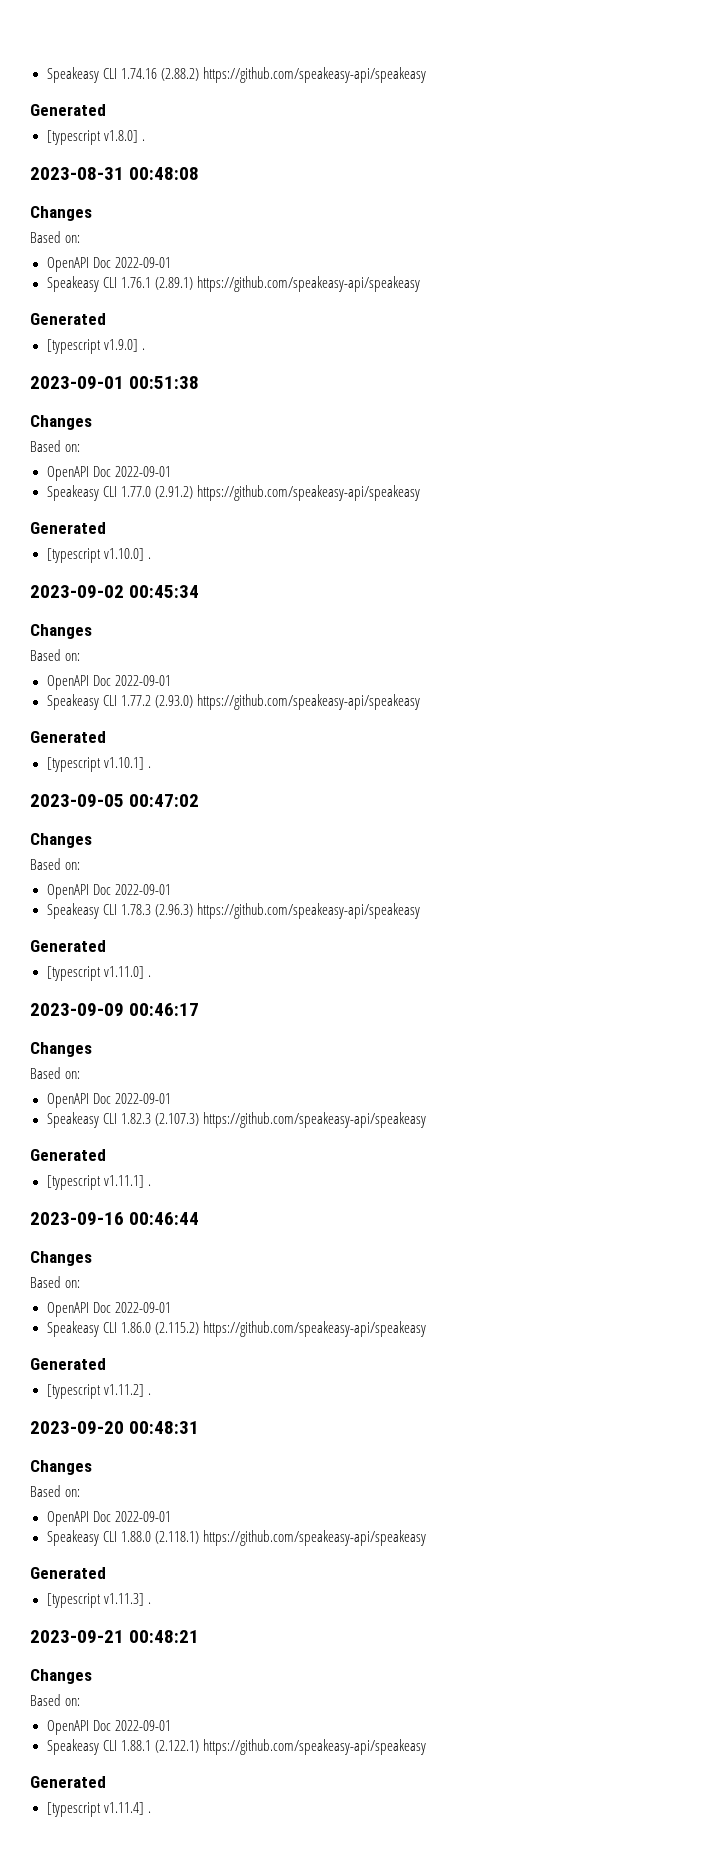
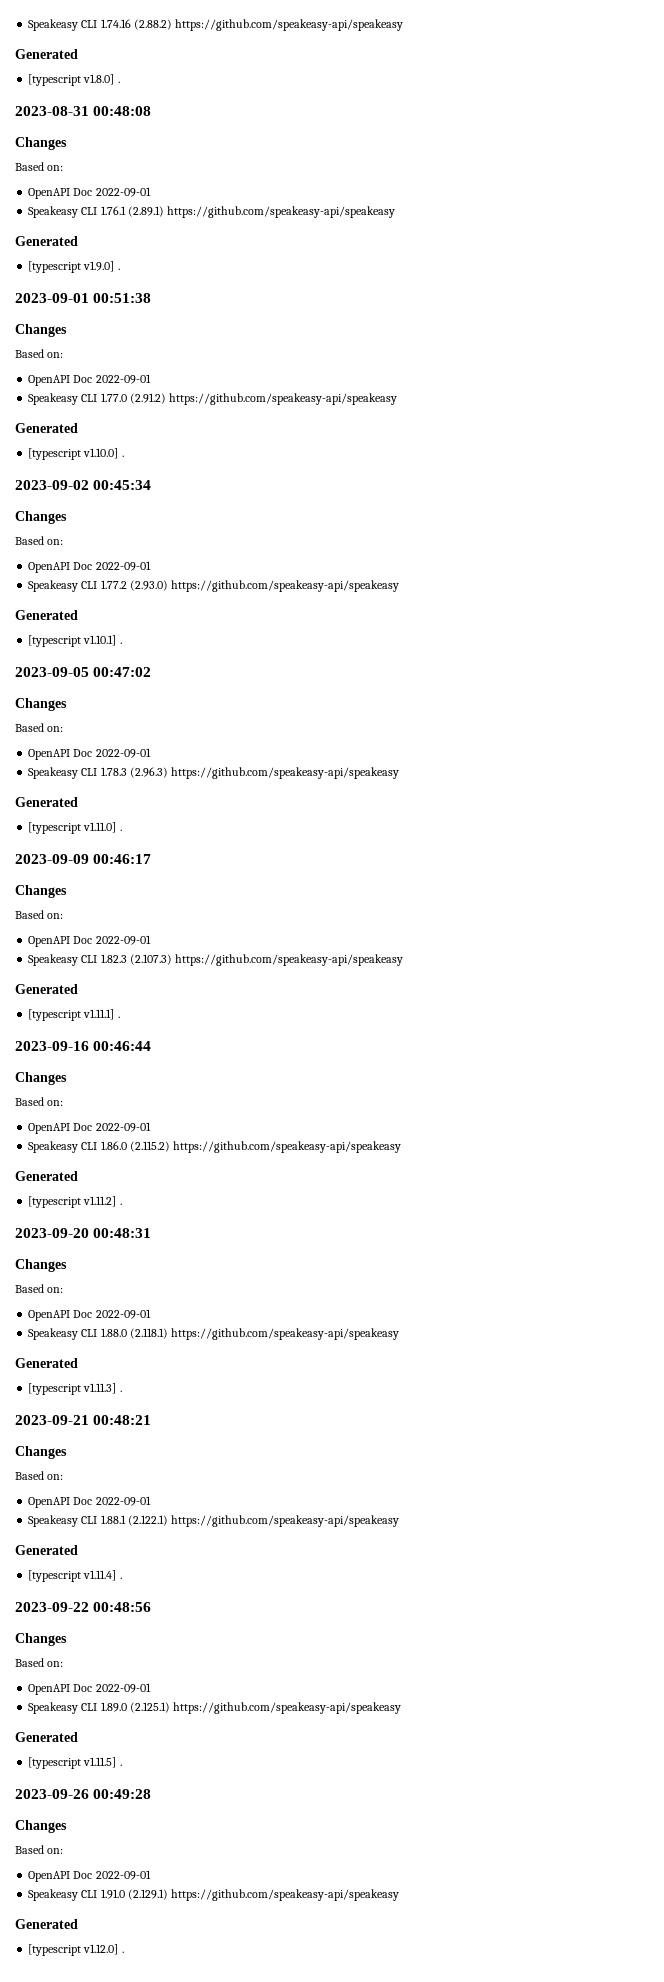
+ 2023-09-22 00:48:56
+ Changes
+ Based on:
+ OpenAPI Doc 2022-09-01
+ Speakeasy CLI 1.89.0 (2.125.1) https://github.com/speakeasy-api/speakeasy
+ Generated
+ [typescript v1.11.5] .
+ 2023-09-26 00:49:28
+ Changes
+ Based on:
+ OpenAPI Doc 2022-09-01
+ Speakeasy CLI 1.91.0 (2.129.1) https://github.com/speakeasy-api/speakeasy
+ Generated
+ [typescript v1.12.0] .

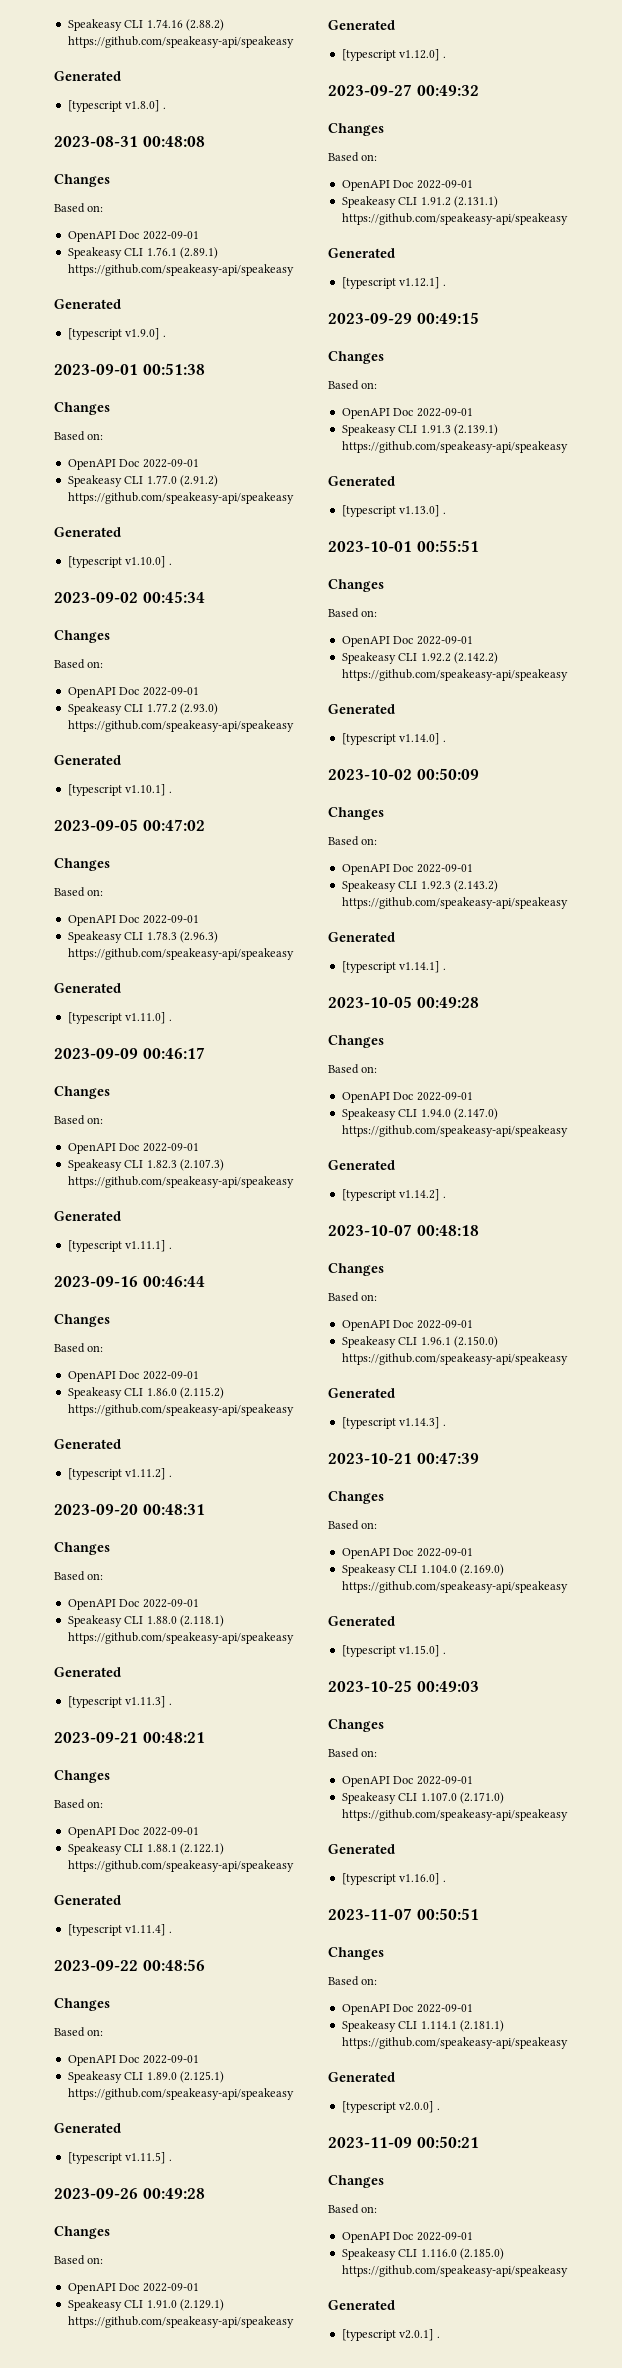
+ 2023-09-27 00:49:32
+ Changes
+ Based on:
+ OpenAPI Doc 2022-09-01
+ Speakeasy CLI 1.91.2 (2.131.1) https://github.com/speakeasy-api/speakeasy
+ Generated
+ [typescript v1.12.1] .
+ 2023-09-29 00:49:15
+ Changes
+ Based on:
+ OpenAPI Doc 2022-09-01
+ Speakeasy CLI 1.91.3 (2.139.1) https://github.com/speakeasy-api/speakeasy
+ Generated
+ [typescript v1.13.0] .
+ 2023-10-01 00:55:51
+ Changes
+ Based on:
+ OpenAPI Doc 2022-09-01
+ Speakeasy CLI 1.92.2 (2.142.2) https://github.com/speakeasy-api/speakeasy
+ Generated
+ [typescript v1.14.0] .
+ 2023-10-02 00:50:09
+ Changes
+ Based on:
+ OpenAPI Doc 2022-09-01
+ Speakeasy CLI 1.92.3 (2.143.2) https://github.com/speakeasy-api/speakeasy
+ Generated
+ [typescript v1.14.1] .
+ 2023-10-05 00:49:28
+ Changes
+ Based on:
+ OpenAPI Doc 2022-09-01
+ Speakeasy CLI 1.94.0 (2.147.0) https://github.com/speakeasy-api/speakeasy
+ Generated
+ [typescript v1.14.2] .
+ 2023-10-07 00:48:18
+ Changes
+ Based on:
+ OpenAPI Doc 2022-09-01
+ Speakeasy CLI 1.96.1 (2.150.0) https://github.com/speakeasy-api/speakeasy
+ Generated
+ [typescript v1.14.3] .
+ 2023-10-21 00:47:39
+ Changes
+ Based on:
+ OpenAPI Doc 2022-09-01
+ Speakeasy CLI 1.104.0 (2.169.0) https://github.com/speakeasy-api/speakeasy
+ Generated
+ [typescript v1.15.0] .
+ 2023-10-25 00:49:03
+ Changes
+ Based on:
+ OpenAPI Doc 2022-09-01
+ Speakeasy CLI 1.107.0 (2.171.0) https://github.com/speakeasy-api/speakeasy
+ Generated
+ [typescript v1.16.0] .
+ 2023-11-07 00:50:51
+ Changes
+ Based on:
+ OpenAPI Doc 2022-09-01
+ Speakeasy CLI 1.114.1 (2.181.1) https://github.com/speakeasy-api/speakeasy
+ Generated
+ [typescript v2.0.0] .
+ 2023-11-09 00:50:21
+ Changes
+ Based on:
+ OpenAPI Doc 2022-09-01
+ Speakeasy CLI 1.116.0 (2.185.0) https://github.com/speakeasy-api/speakeasy
+ Generated
+ [typescript v2.0.1] .

